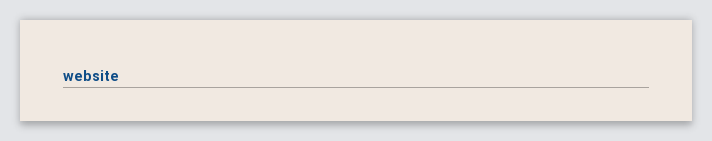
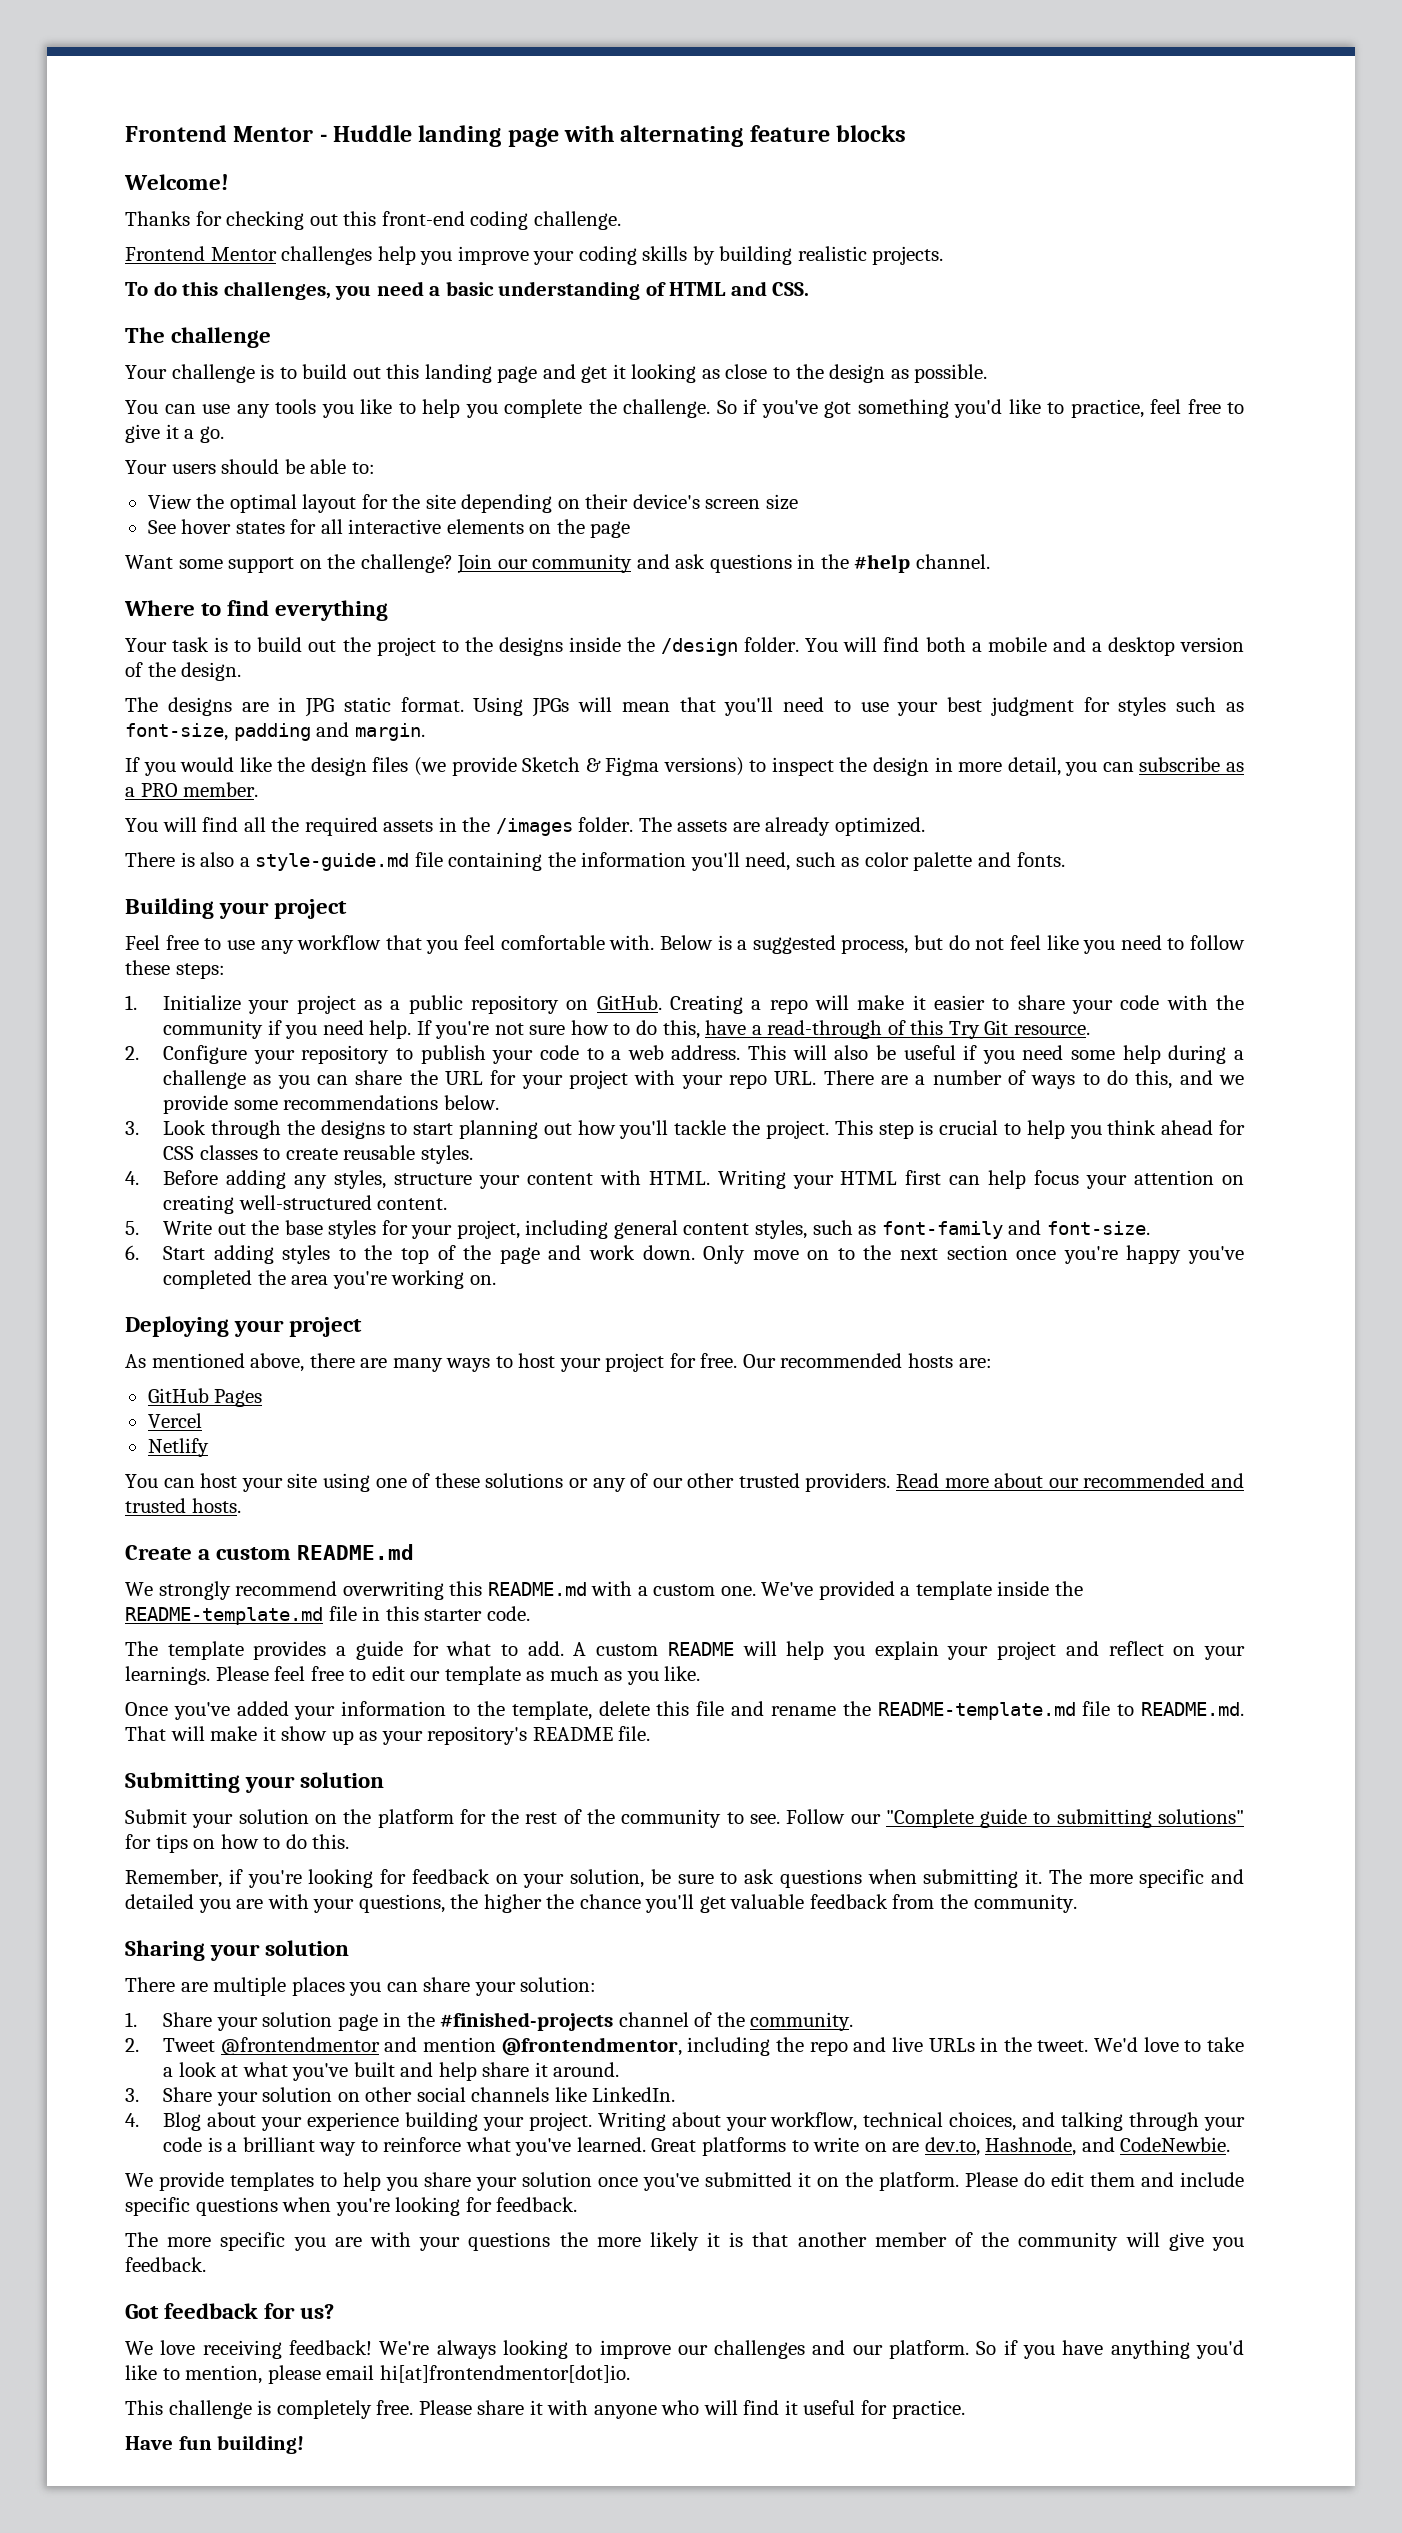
- website
+ Frontend Mentor - Huddle landing page with alternating feature blocks
+ Welcome!
+ Thanks for checking out this front-end coding challenge.
+ Frontend Mentor challenges help you improve your coding skills by building realistic projects.
+ To do this challenges, you need a basic understanding of HTML and CSS.
+ The challenge
+ Your challenge is to build out this landing page and get it looking as close to the design as possible.
+ You can use any tools you like to help you complete the challenge. So if you've got something you'd like to practice, feel free to give it a go.
+ Your users should be able to:
+ View the optimal layout for the site depending on their device's screen size
+ See hover states for all interactive elements on the page
+ Want some support on the challenge? Join our community and ask questions in the #help channel.
+ Where to find everything
+ Your task is to build out the project to the designs inside the /design folder. You will find both a mobile and a desktop version of the design.
+ The designs are in JPG static format. Using JPGs will mean that you'll need to use your best judgment for styles such as font-size, padding and margin.
+ If you would like the design files (we provide Sketch & Figma versions) to inspect the design in more detail, you can subscribe as a PRO member.
+ You will find all the required assets in the /images folder. The assets are already optimized.
+ There is also a style-guide.md file containing the information you'll need, such as color palette and fonts.
+ Building your project
+ Feel free to use any workflow that you feel comfortable with. Below is a suggested process, but do not feel like you need to follow these steps:
+ 1. Initialize your project as a public repository on GitHub. Creating a repo will make it easier to share your code with the community if you need help. If you're not sure how to do this, have a read-through of this Try Git resource.
+ 2. Configure your repository to publish your code to a web address. This will also be useful if you need some help during a challenge as you can share the URL for your project with your repo URL. There are a number of ways to do this, and we provide some recommendations below.
+ 3. Look through the designs to start planning out how you'll tackle the project. This step is crucial to help you think ahead for CSS classes to create reusable styles.
+ 4. Before adding any styles, structure your content with HTML. Writing your HTML first can help focus your attention on creating well-structured content.
+ 5. Write out the base styles for your project, including general content styles, such as font-family and font-size.
+ 6. Start adding styles to the top of the page and work down. Only move on to the next section once you're happy you've completed the area you're working on.
+ Deploying your project
+ As mentioned above, there are many ways to host your project for free. Our recommended hosts are:
+ GitHub Pages
+ Vercel
+ Netlify
+ You can host your site using one of these solutions or any of our other trusted providers. Read more about our recommended and trusted hosts.
+ Create a custom README.md
+ We strongly recommend overwriting this README.md with a custom one. We've provided a template inside the README-template.md file in this starter code.
+ The template provides a guide for what to add. A custom README will help you explain your project and reflect on your learnings. Please feel free to edit our template as much as you like.
+ Once you've added your information to the template, delete this file and rename the README-template.md file to README.md. That will make it show up as your repository's README file.
+ Submitting your solution
+ Submit your solution on the platform for the rest of the community to see. Follow our "Complete guide to submitting solutions" for tips on how to do this.
+ Remember, if you're looking for feedback on your solution, be sure to ask questions when submitting it. The more specific and detailed you are with your questions, the higher the chance you'll get valuable feedback from the community.
+ Sharing your solution
+ There are multiple places you can share your solution:
+ 1. Share your solution page in the #finished-projects channel of the community.
+ 2. Tweet @frontendmentor and mention @frontendmentor, including the repo and live URLs in the tweet. We'd love to take a look at what you've built and help share it around.
+ 3. Share your solution on other social channels like LinkedIn.
+ 4. Blog about your experience building your project. Writing about your workflow, technical choices, and talking through your code is a brilliant way to reinforce what you've learned. Great platforms to write on are dev.to, Hashnode, and CodeNewbie.
+ We provide templates to help you share your solution once you've submitted it on the platform. Please do edit them and include specific questions when you're looking for feedback.
+ The more specific you are with your questions the more likely it is that another member of the community will give you feedback.
+ Got feedback for us?
+ We love receiving feedback! We're always looking to improve our challenges and our platform. So if you have anything you'd like to mention, please email hi[at]frontendmentor[dot]io.
+ This challenge is completely free. Please share it with anyone who will find it useful for practice.
+ Have fun building!

